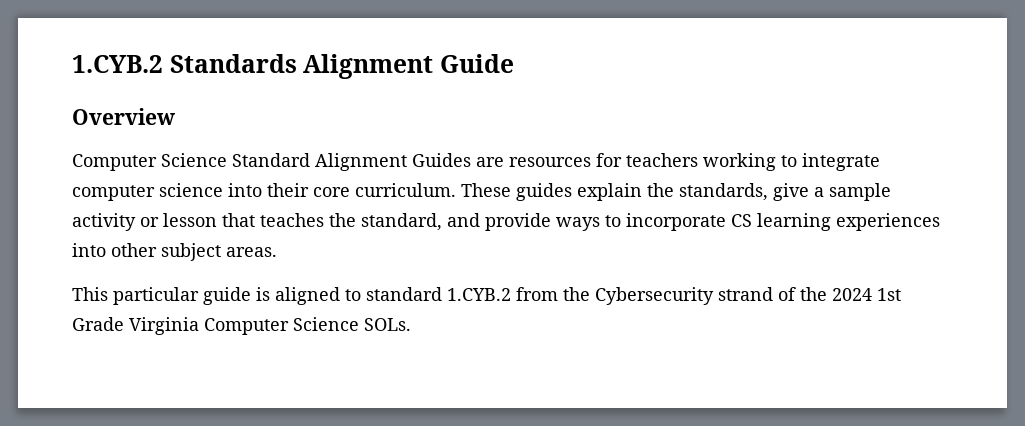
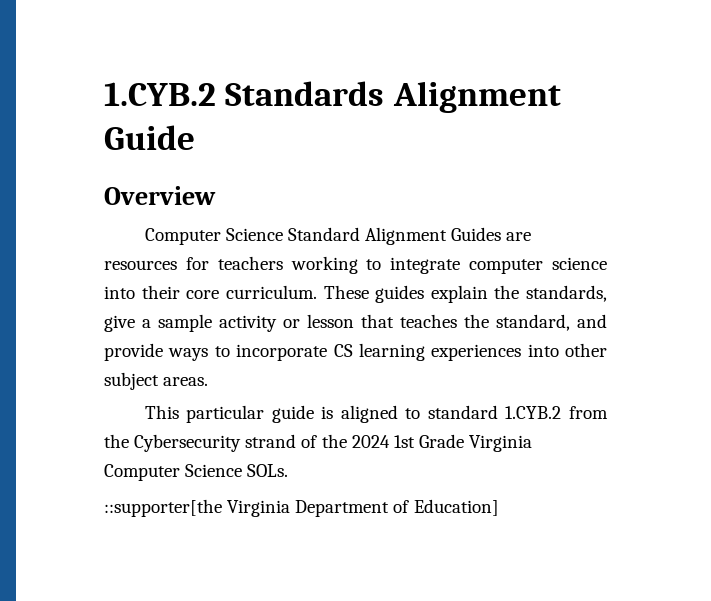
+ ::supporter[the Virginia Department of Education]

